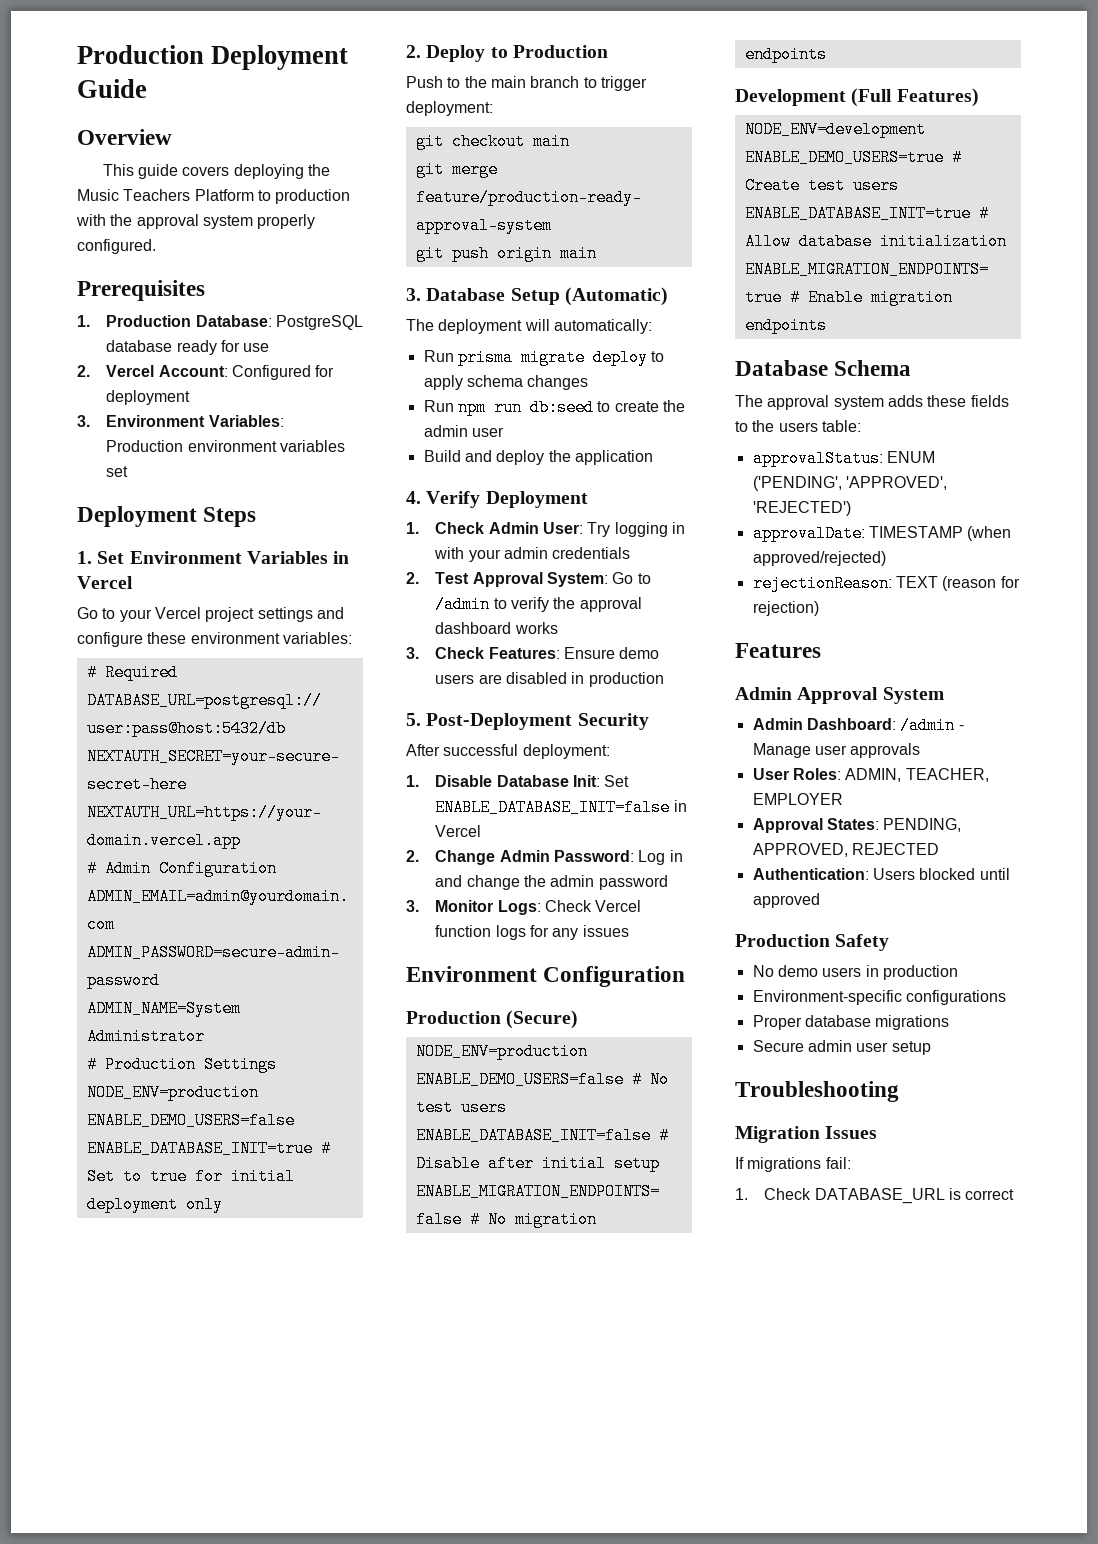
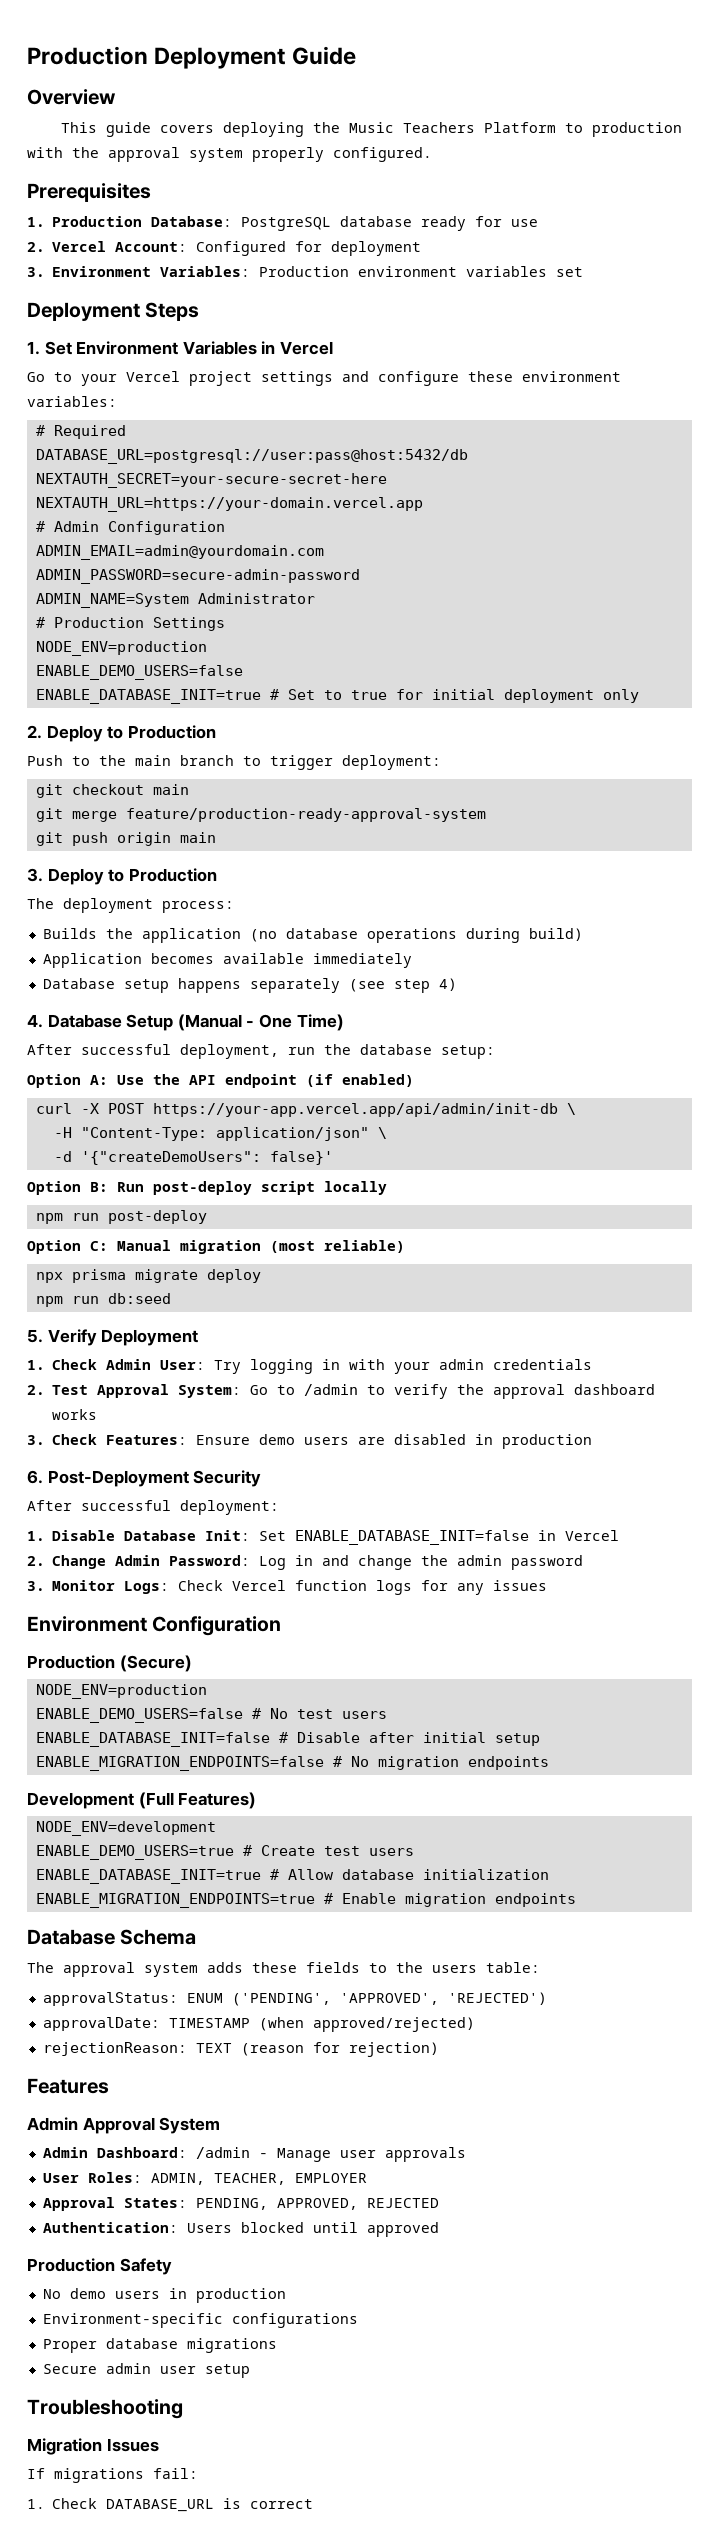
- 3. Database Setup (Automatic)
+ 3. Deploy to Production
- The deployment will automatically:
- Run prisma migrate deploy to apply schema changes
- Run npm run db:seed to create the admin user
- Build and deploy the application
- 4. Verify Deployment
+ The deployment process:
+ Builds the application (no database operations during build)
+ Application becomes available immediately
+ Database setup happens separately (see step 4)
+ 4. Database Setup (Manual - One Time)
+ After successful deployment, run the database setup:
+ Option A: Use the API endpoint (if enabled)
+ curl -X POST https://your-app.vercel.app/api/admin/init-db \
+ -H "Content-Type: application/json" \
+ -d '{"createDemoUsers": false}'
+ Option B: Run post-deploy script locally
+ npm run post-deploy
+ Option C: Manual migration (most reliable)
+ npx prisma migrate deploy
+ npm run db:seed
+ 5. Verify Deployment
- 5. Post-Deployment Security
+ 6. Post-Deployment Security

